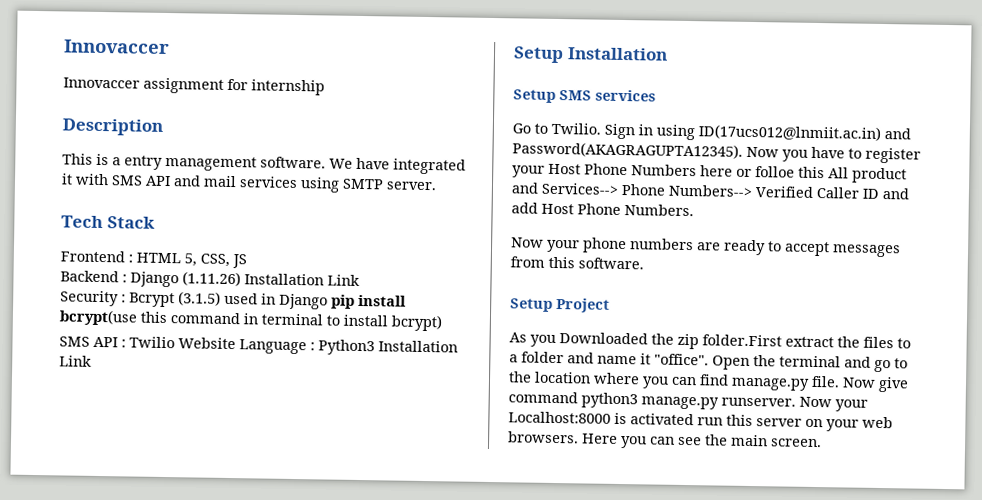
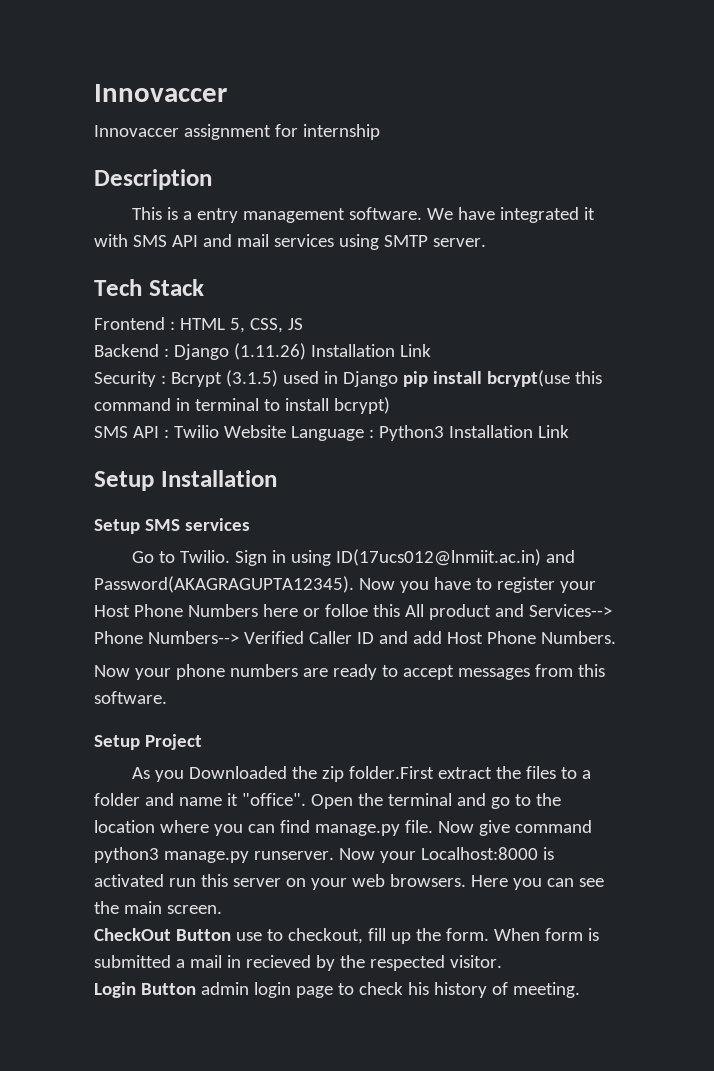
+ CheckOut Button use to checkout, fill up the form. When form is submitted a mail in recieved by the respected visitor.
+ Login Button admin login page to check his history of meeting.

